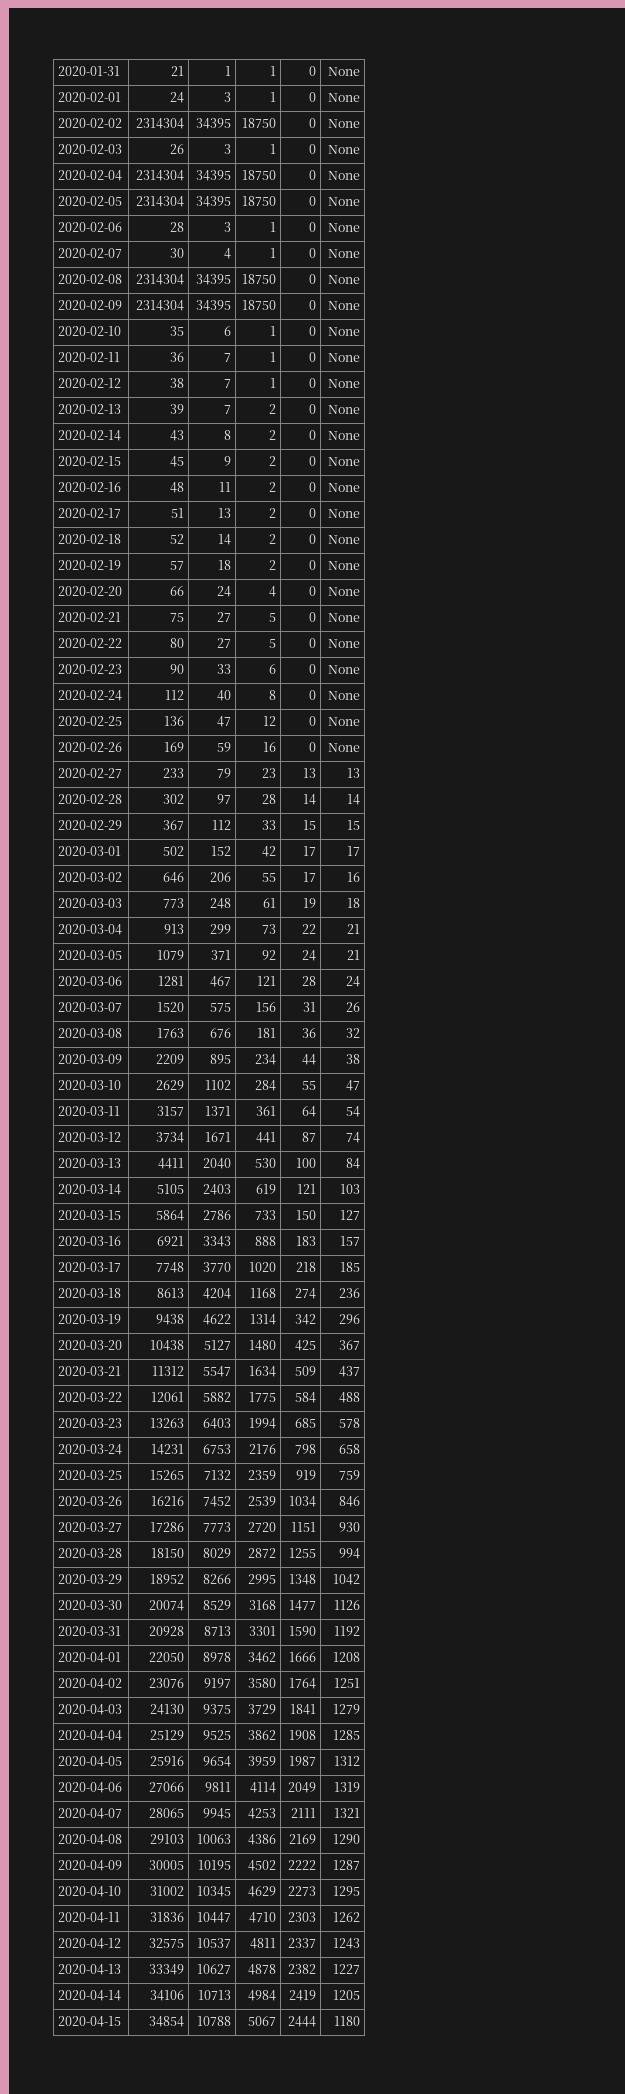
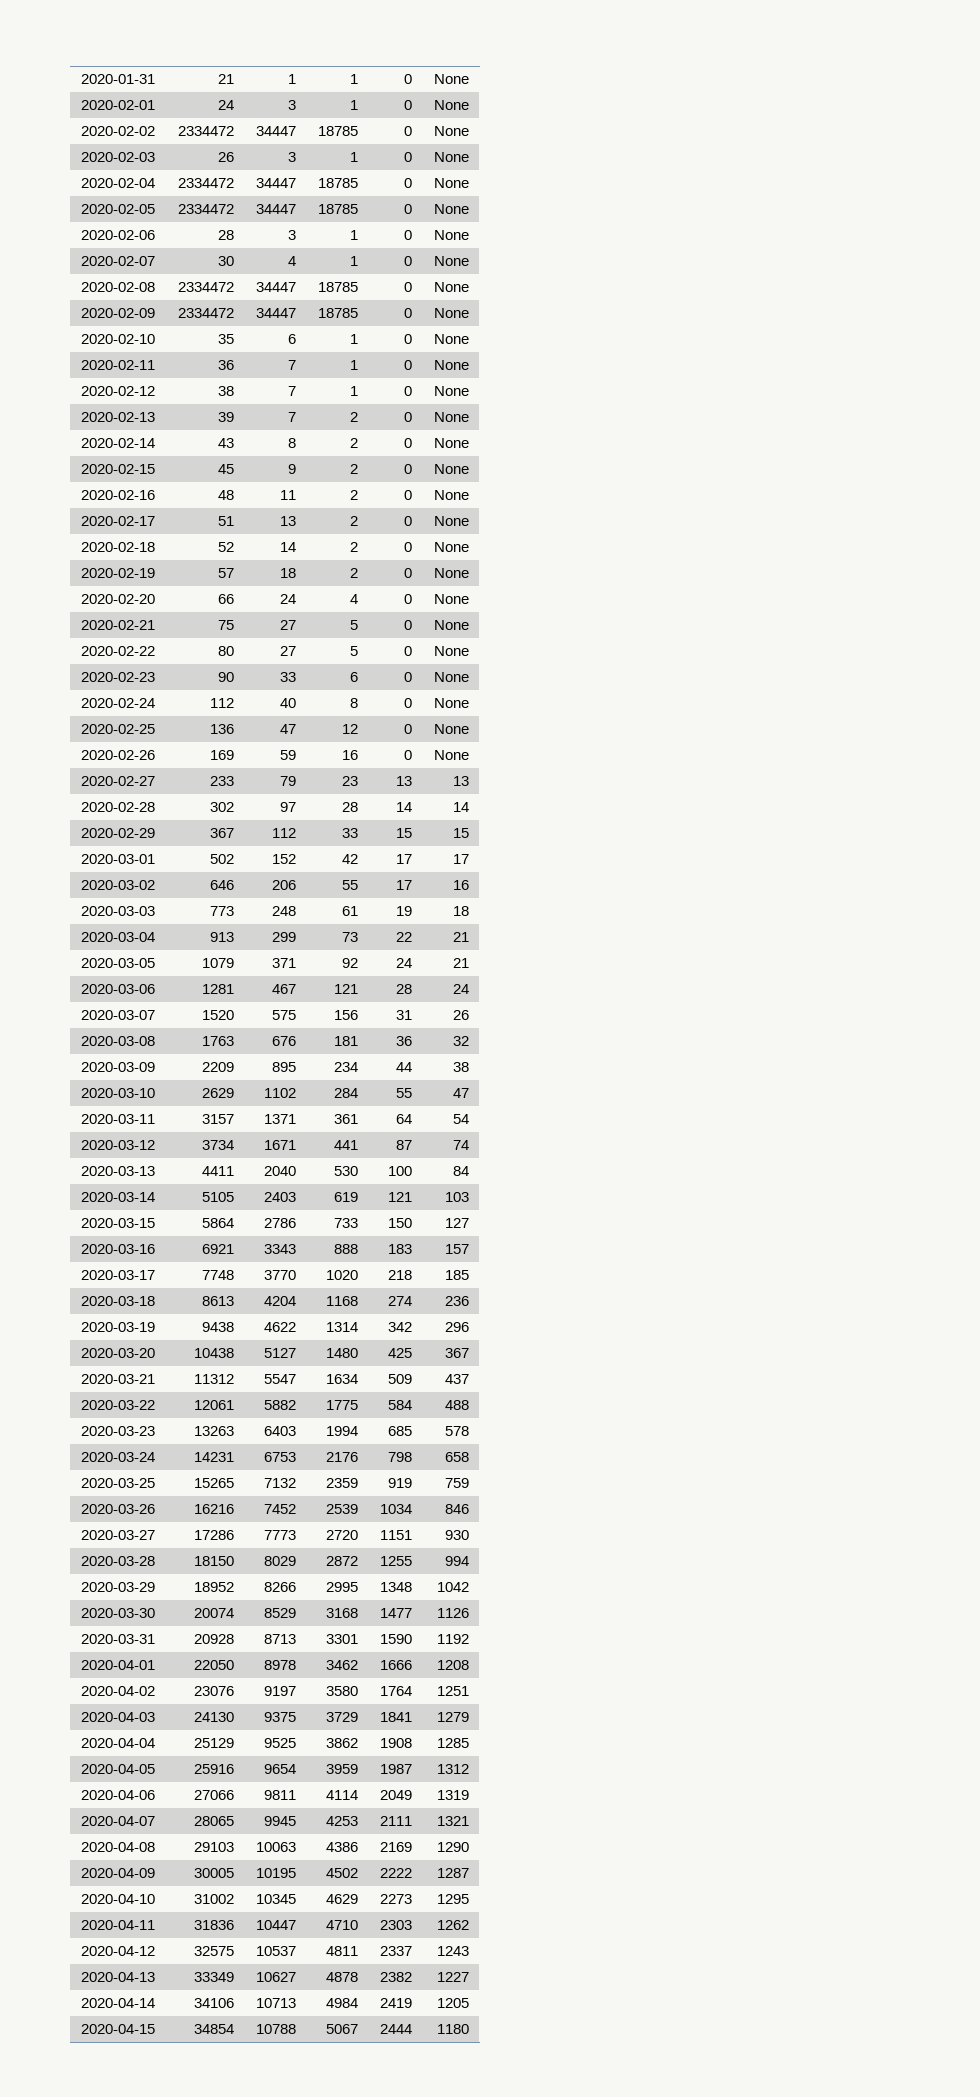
- 2020-02-02 | 2314304 | 34395 | 18750 | 0 | None
+ 2020-02-02 | 2334472 | 34447 | 18785 | 0 | None
- 2020-02-04 | 2314304 | 34395 | 18750 | 0 | None
+ 2020-02-04 | 2334472 | 34447 | 18785 | 0 | None
- 2020-02-05 | 2314304 | 34395 | 18750 | 0 | None
+ 2020-02-05 | 2334472 | 34447 | 18785 | 0 | None
- 2020-02-08 | 2314304 | 34395 | 18750 | 0 | None
+ 2020-02-08 | 2334472 | 34447 | 18785 | 0 | None
- 2020-02-09 | 2314304 | 34395 | 18750 | 0 | None
+ 2020-02-09 | 2334472 | 34447 | 18785 | 0 | None

